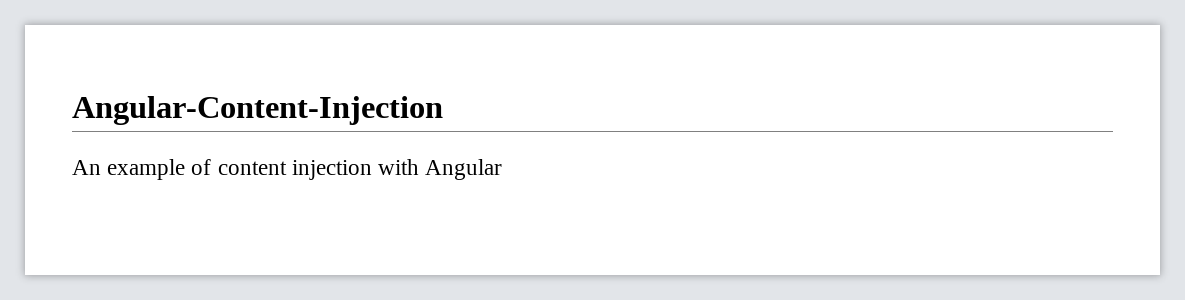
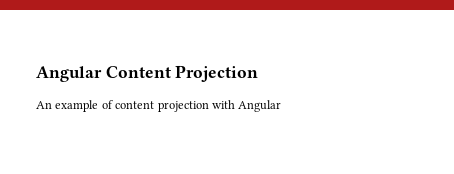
- Angular-Content-Injection
+ Angular Content Projection
- An example of content injection with Angular
+ An example of content projection with Angular

